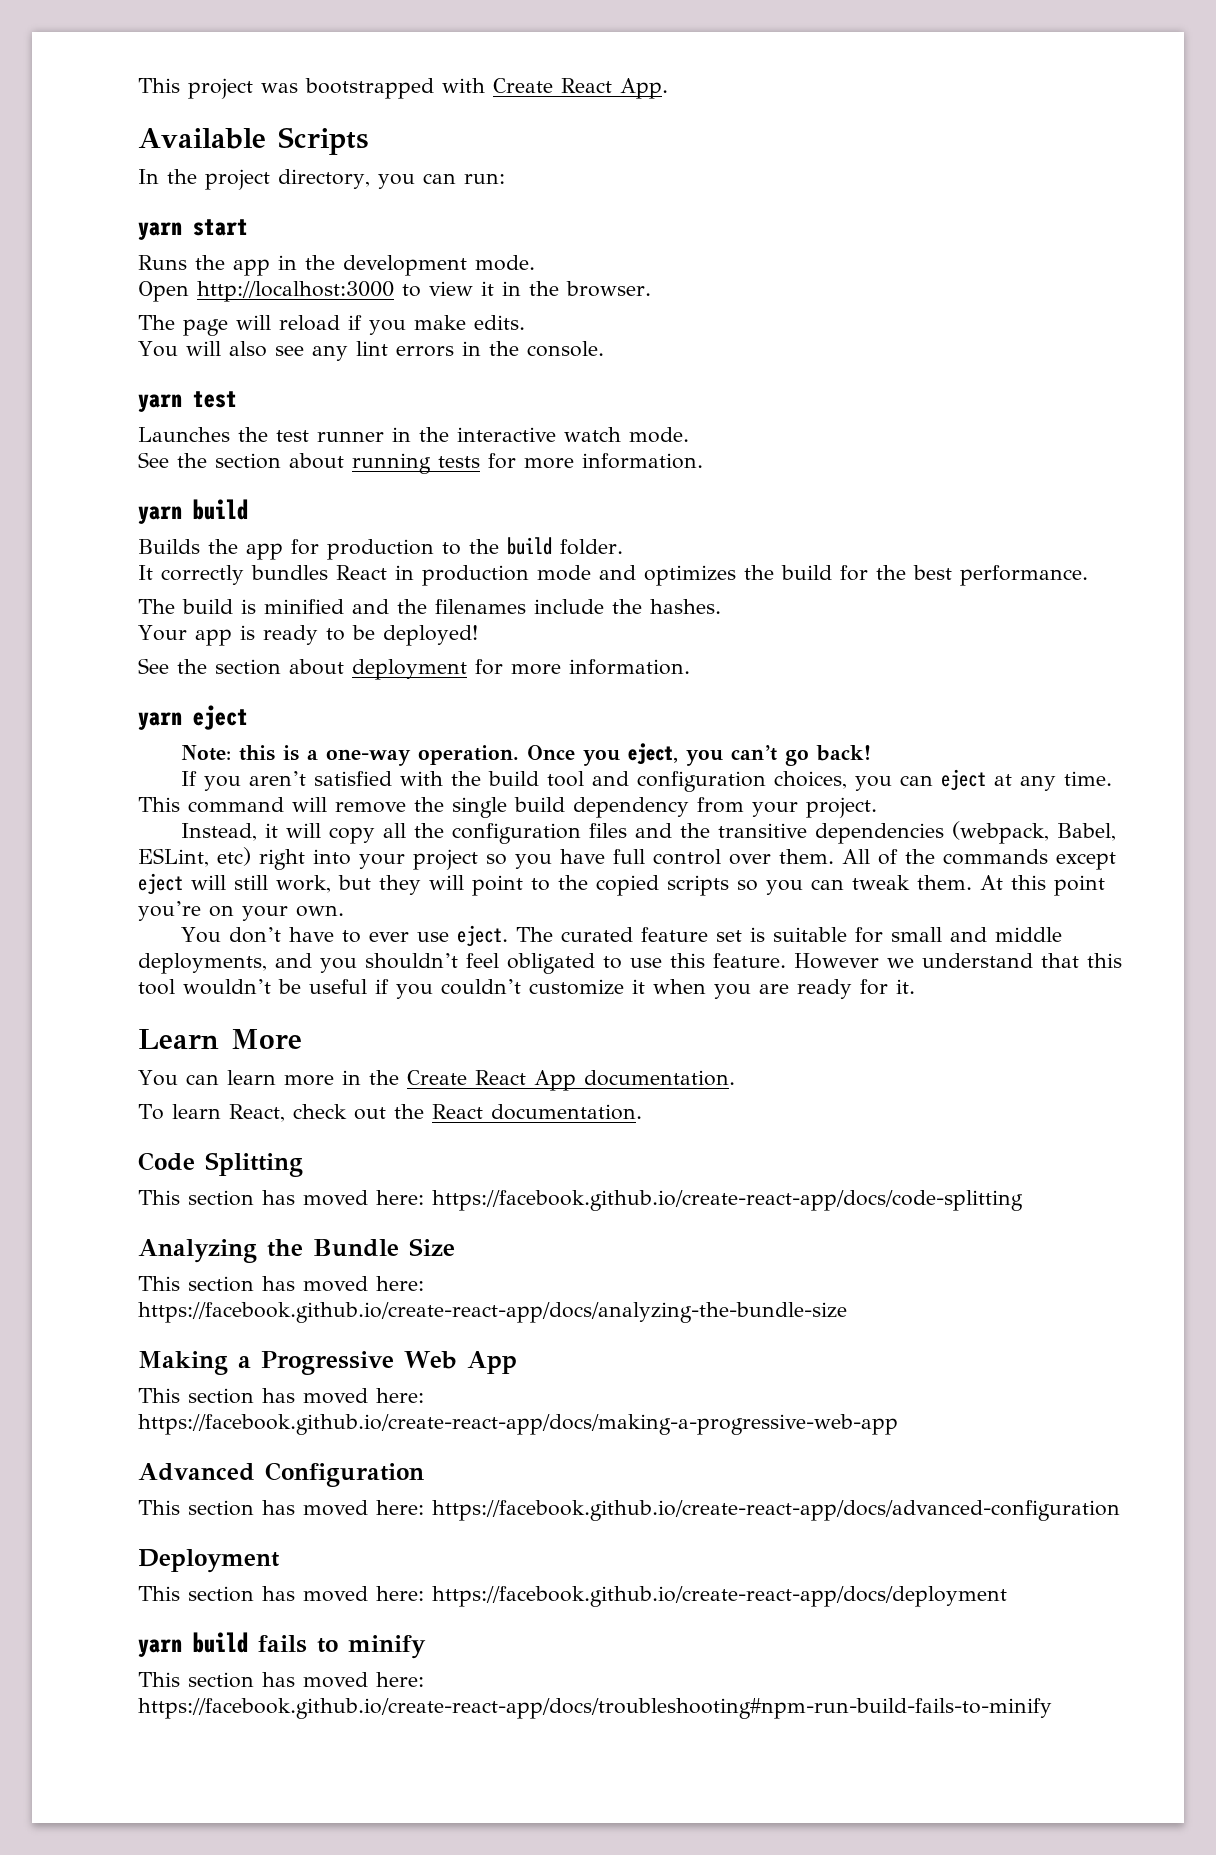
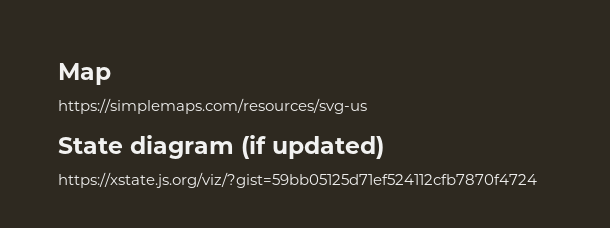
- This project was bootstrapped with Create React App.
- Available Scripts
- In the project directory, you can run:
- yarn start
- Runs the app in the development mode.
- Open http://localhost:3000 to view it in the browser.
- The page will reload if you make edits.
- You will also see any lint errors in the console.
- yarn test
- Launches the test runner in the interactive watch mode.
- See the section about running tests for more information.
- yarn build
- Builds the app for production to the build folder.
- It correctly bundles React in production mode and optimizes the build for the best performance.
- The build is minified and the filenames include the hashes.
- Your app is ready to be deployed!
- See the section about deployment for more information.
- yarn eject
- Note: this is a one-way operation. Once you eject, you can’t go back!
- If you aren’t satisfied with the build tool and configuration choices, you can eject at any time. This command will remove the single build dependency from your project.
- Instead, it will copy all the configuration files and the transitive dependencies (webpack, Babel, ESLint, etc) right into your project so you have full control over them. All of the commands except eject will still work, but they will point to the copied scripts so you can tweak them. At this point you’re on your own.
- You don’t have to ever use eject. The curated feature set is suitable for small and middle deployments, and you shouldn’t feel obligated to use this feature. However we understand that this tool wouldn’t be useful if you couldn’t customize it when you are ready for it.
- Learn More
- You can learn more in the Create React App documentation.
- To learn React, check out the React documentation.
- Code Splitting
- This section has moved here: https://facebook.github.io/create-react-app/docs/code-splitting
- Analyzing the Bundle Size
- This section has moved here: https://facebook.github.io/create-react-app/docs/analyzing-the-bundle-size
- Making a Progressive Web App
- This section has moved here: https://facebook.github.io/create-react-app/docs/making-a-progressive-web-app
- Advanced Configuration
- This section has moved here: https://facebook.github.io/create-react-app/docs/advanced-configuration
- Deployment
- This section has moved here: https://facebook.github.io/create-react-app/docs/deployment
- yarn build fails to minify
- This section has moved here: https://facebook.github.io/create-react-app/docs/troubleshooting#npm-run-build-fails-to-minify
+ Map
+ https://simplemaps.com/resources/svg-us
+ State diagram (if updated)
+ https://xstate.js.org/viz/?gist=59bb05125d71ef524112cfb7870f4724

